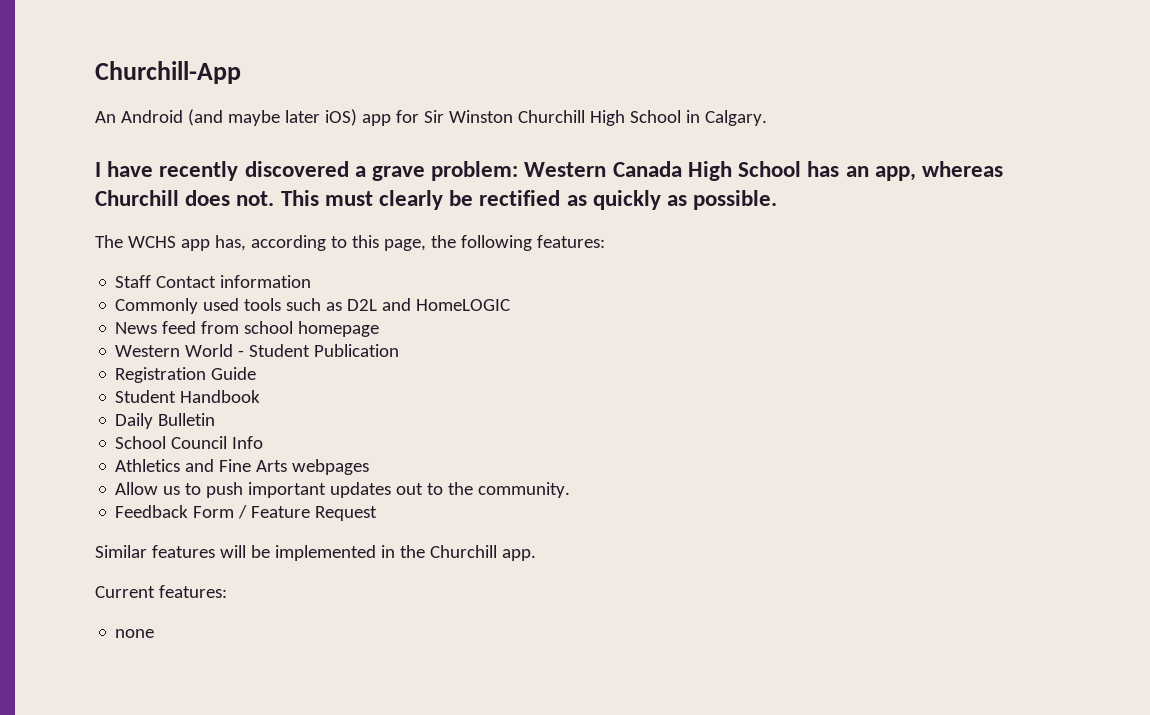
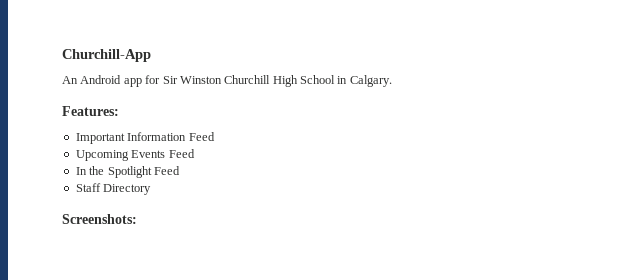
- An Android (and maybe later iOS) app for Sir Winston Churchill High School in Calgary.
+ An Android app for Sir Winston Churchill High School in Calgary.
- I have recently discovered a grave problem: Western Canada High School has an app, whereas Churchill does not. This must clearly be rectified as quickly as possible.
- The WCHS app has, according to this page, the following features:
- Staff Contact information
- Commonly used tools such as D2L and HomeLOGIC
- News feed from school homepage
- Western World - Student Publication
- Registration Guide
- Student Handbook
- Daily Bulletin
- School Council Info
- Athletics and Fine Arts webpages
- Allow us to push important updates out to the community.
- Feedback Form / Feature Request
- Similar features will be implemented in the Churchill app.
- Current features:
- none
+ Features:
+ Important Information Feed
+ Upcoming Events Feed
+ In the Spotlight Feed
+ Staff Directory
+ Screenshots:

